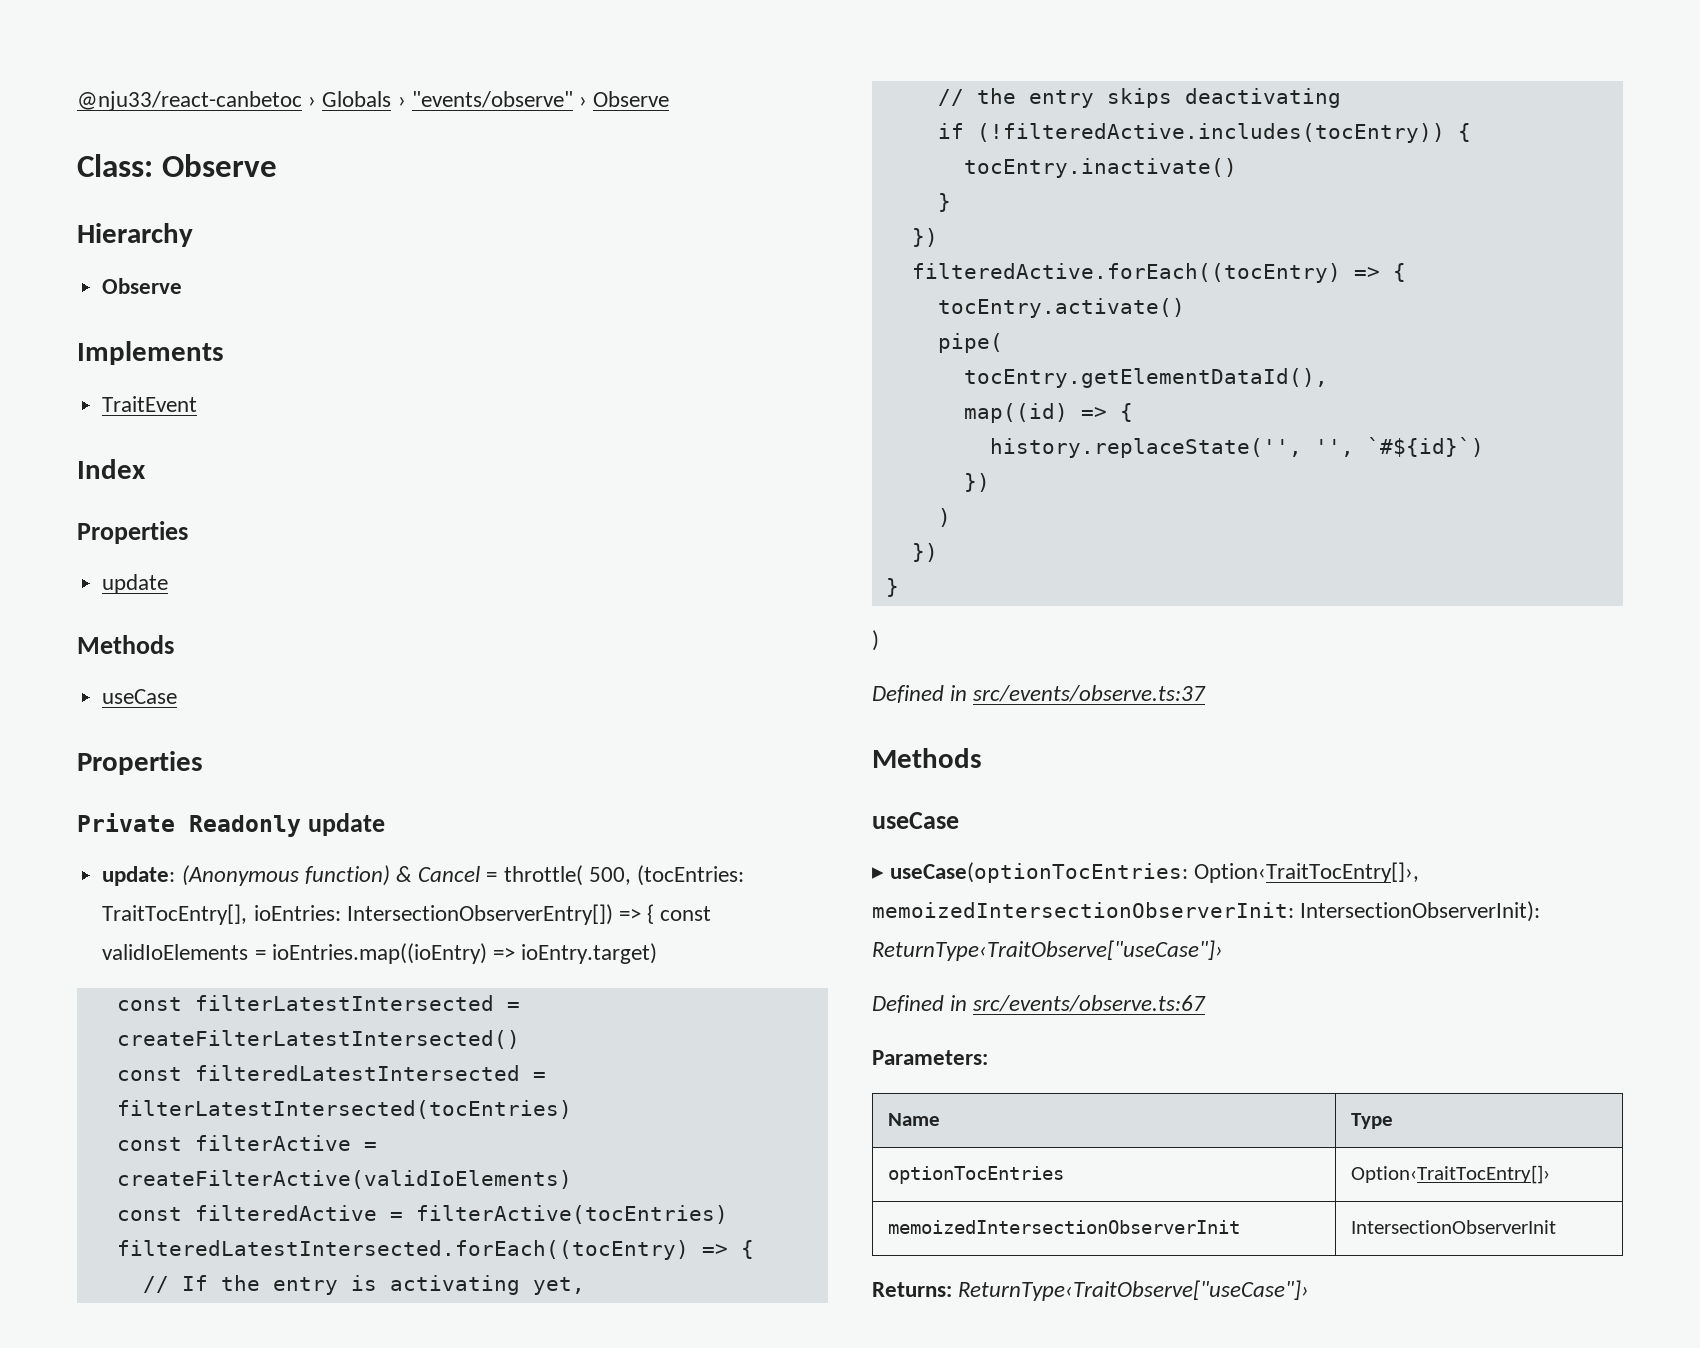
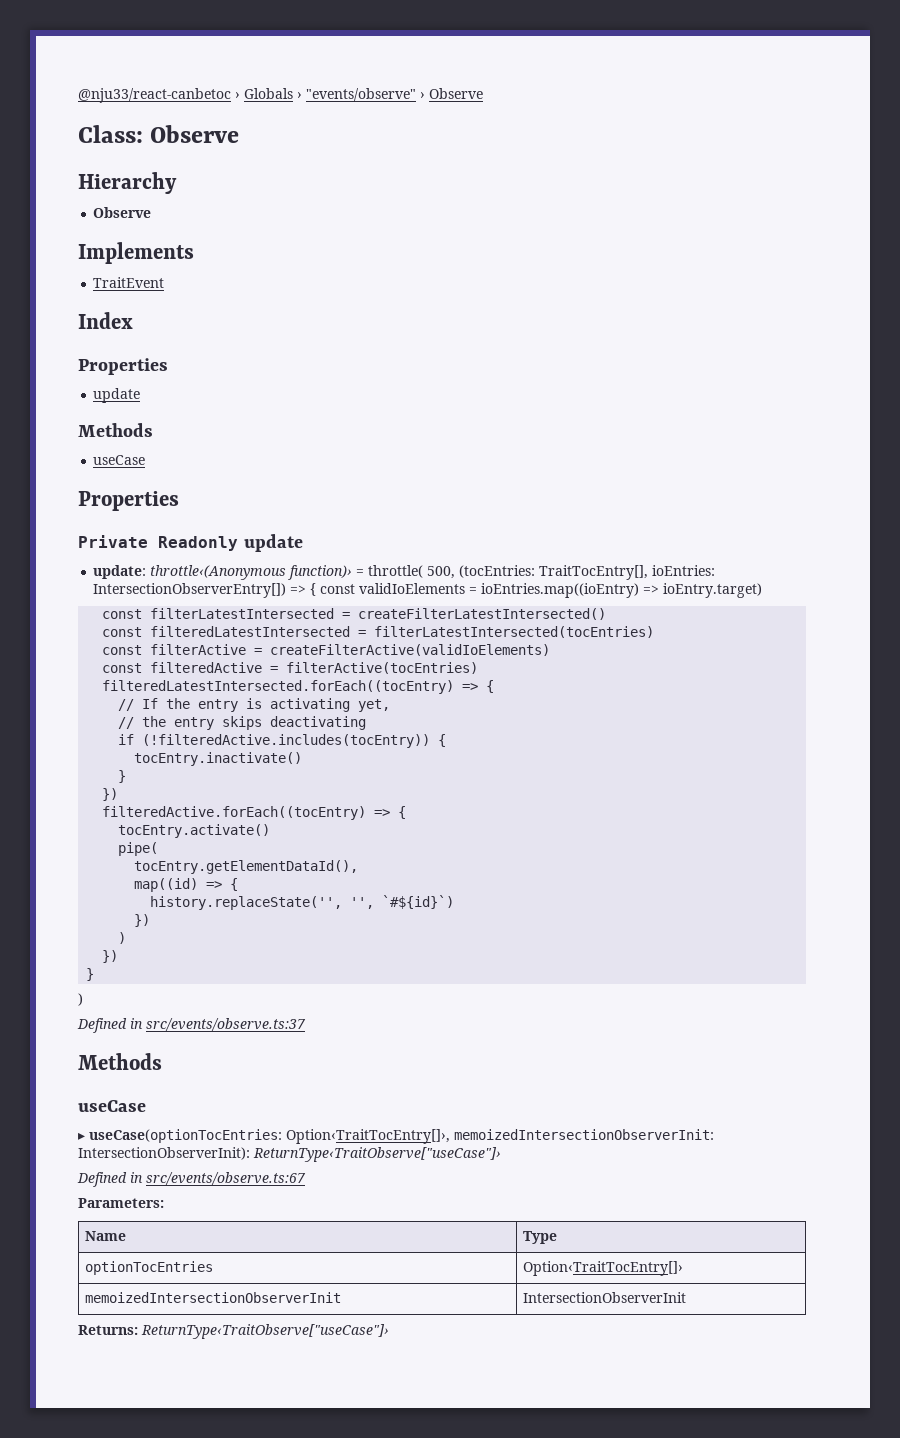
- update: (Anonymous function) & Cancel = throttle( 500, (tocEntries: TraitTocEntry[], ioEntries: IntersectionObserverEntry[]) => { const validIoElements = ioEntries.map((ioEntry) => ioEntry.target)
+ update: throttle‹(Anonymous function)› = throttle( 500, (tocEntries: TraitTocEntry[], ioEntries: IntersectionObserverEntry[]) => { const validIoElements = ioEntries.map((ioEntry) => ioEntry.target)

